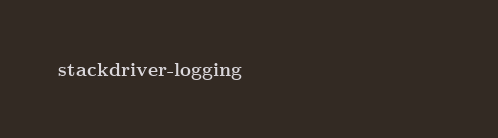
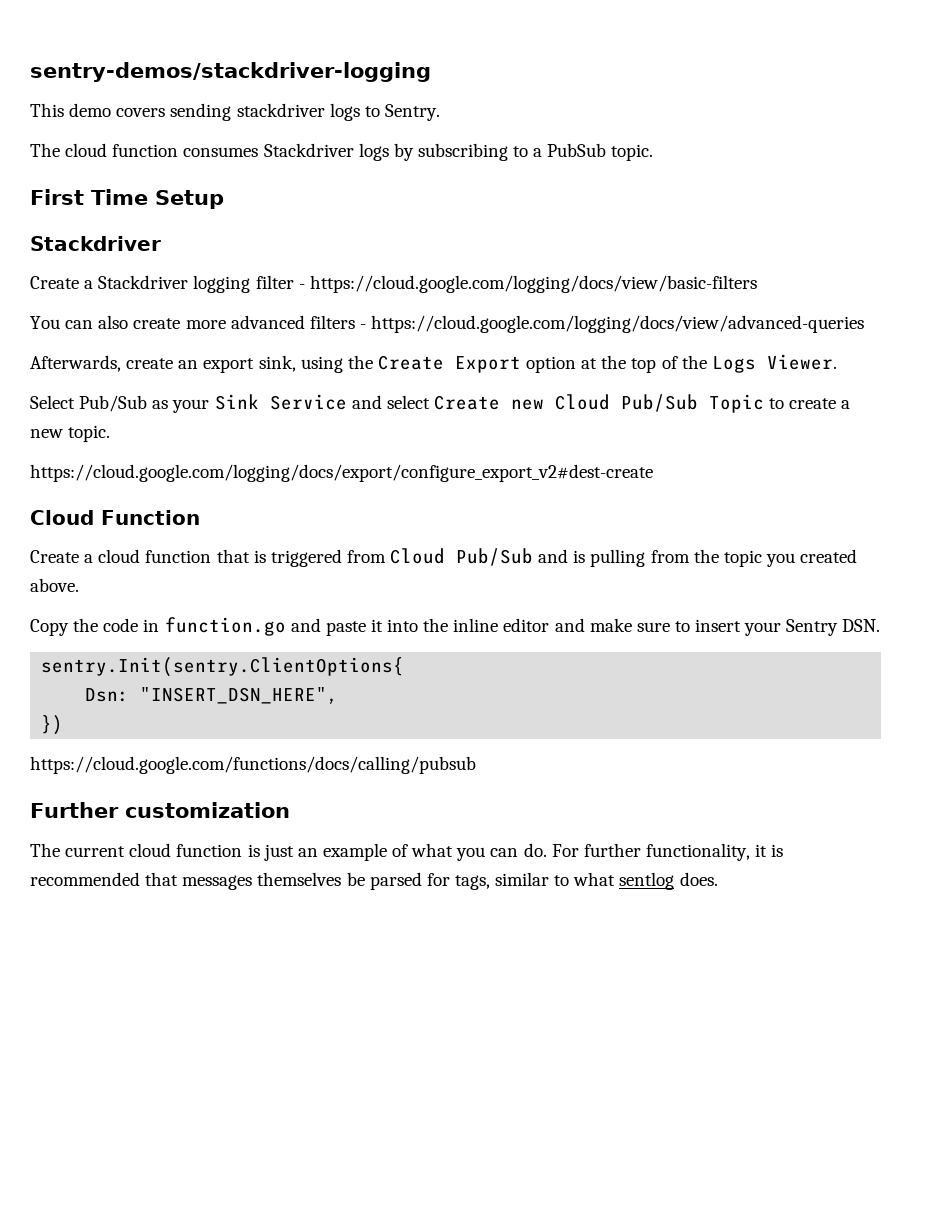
- stackdriver-logging
+ sentry-demos/stackdriver-logging
+ This demo covers sending stackdriver logs to Sentry.
+ The cloud function consumes Stackdriver logs by subscribing to a PubSub topic.
+ First Time Setup
+ Stackdriver
+ Create a Stackdriver logging filter - https://cloud.google.com/logging/docs/view/basic-filters
+ You can also create more advanced filters - https://cloud.google.com/logging/docs/view/advanced-queries
+ Afterwards, create an export sink, using the Create Export option at the top of the Logs Viewer.
+ Select Pub/Sub as your Sink Service and select Create new Cloud Pub/Sub Topic to create a new topic.
+ https://cloud.google.com/logging/docs/export/configure_export_v2#dest-create
+ Cloud Function
+ Create a cloud function that is triggered from Cloud Pub/Sub and is pulling from the topic you created above.
+ Copy the code in function.go and paste it into the inline editor and make sure to insert your Sentry DSN.
+ sentry.Init(sentry.ClientOptions{
+ Dsn: "INSERT_DSN_HERE",
+ })
+ https://cloud.google.com/functions/docs/calling/pubsub
+ Further customization
+ The current cloud function is just an example of what you can do. For further functionality, it is recommended that messages themselves be parsed for tags, similar to what sentlog does.

